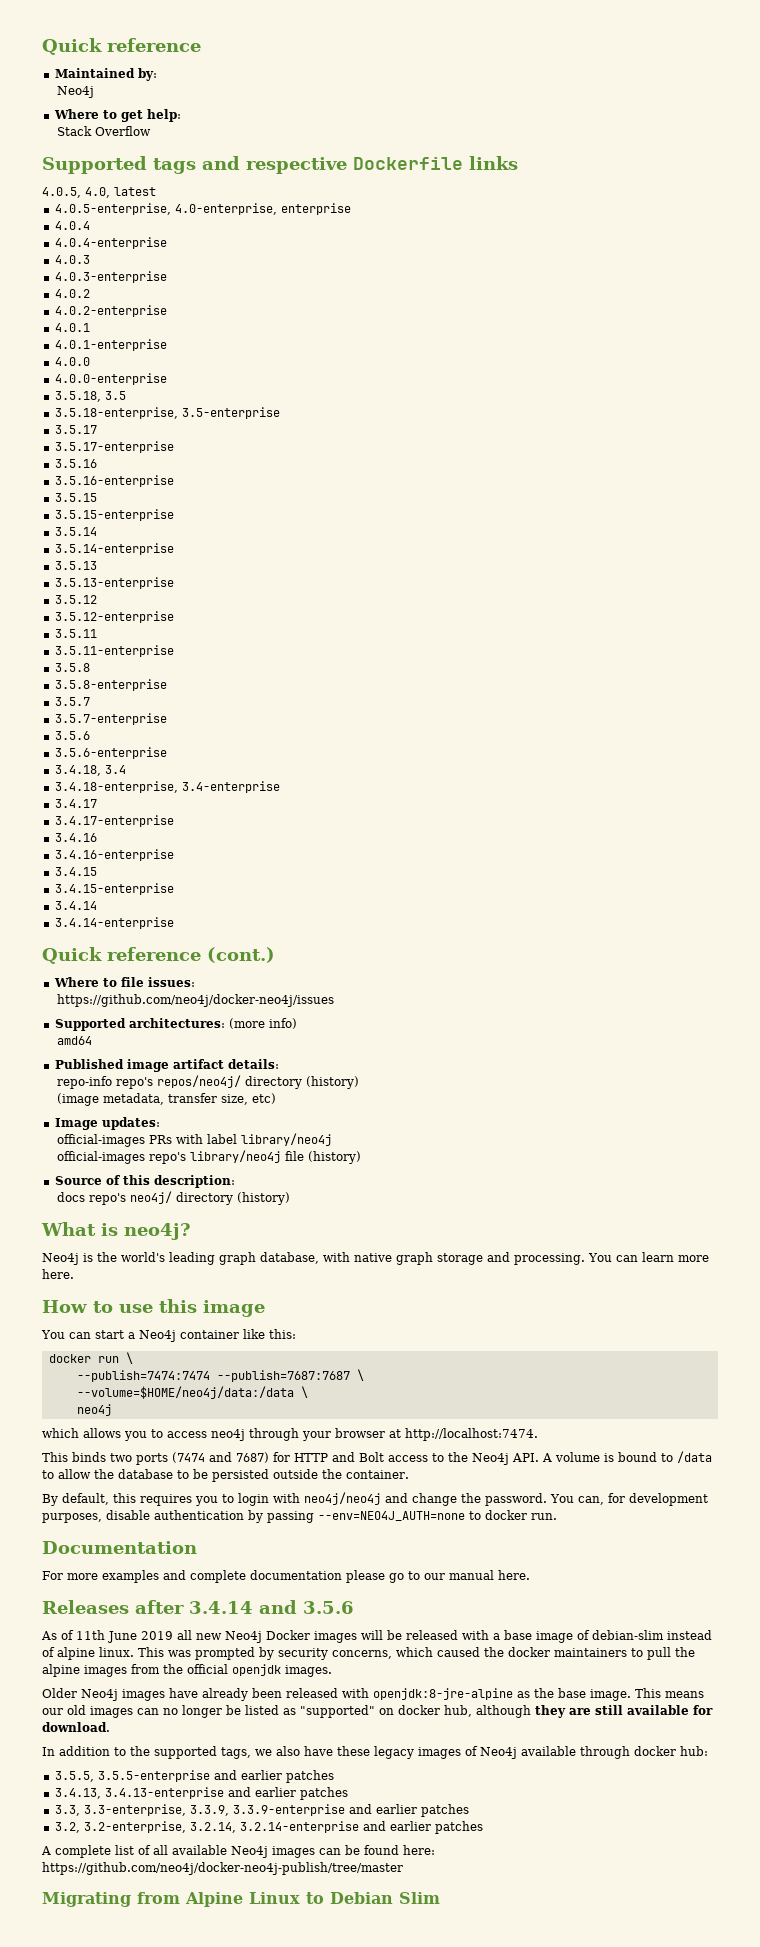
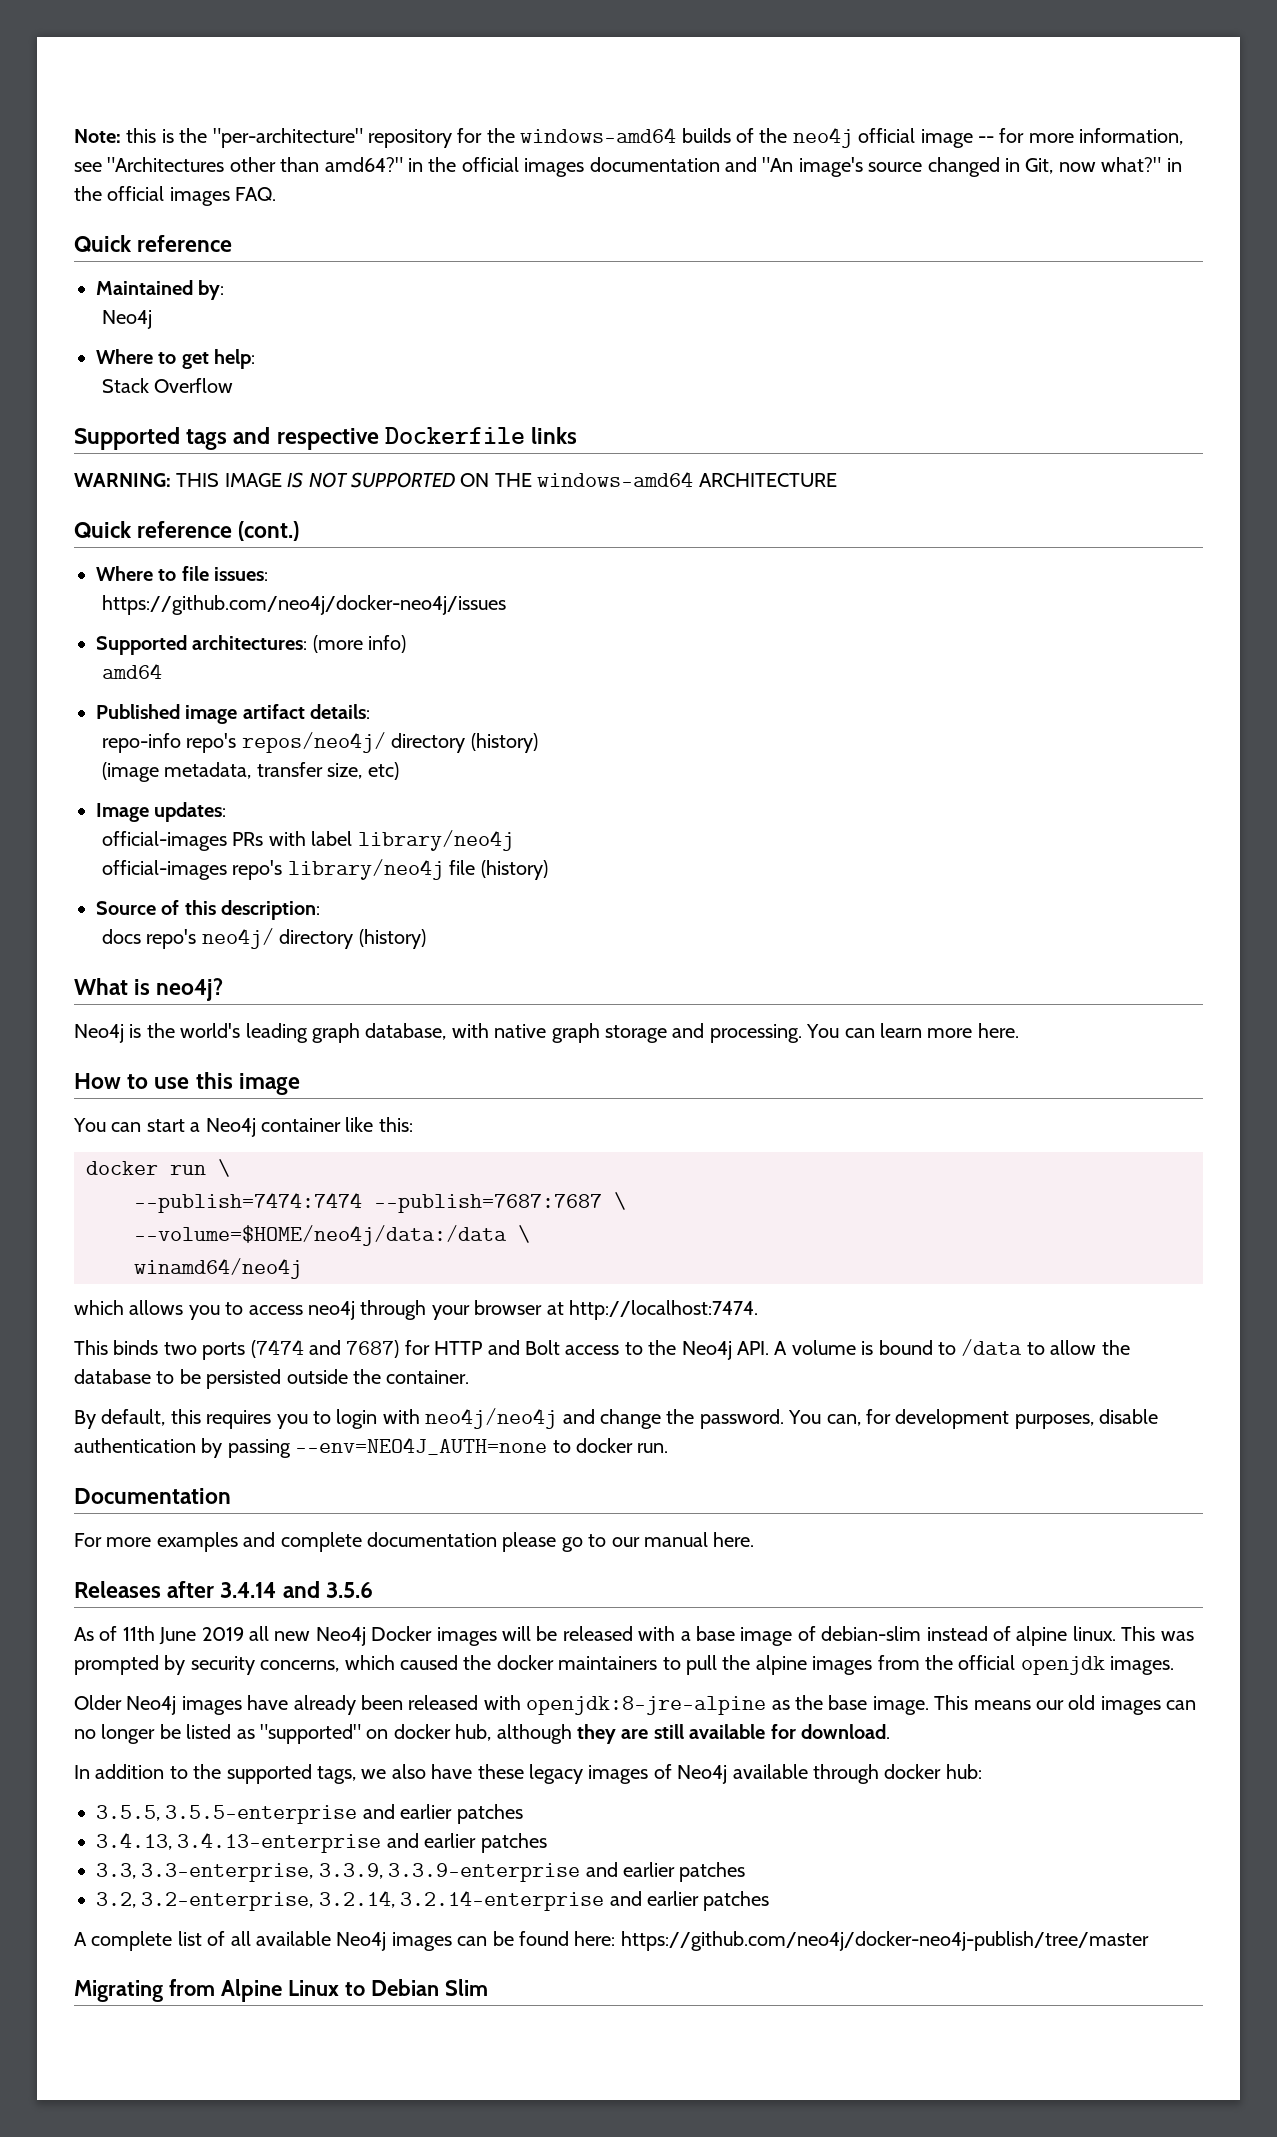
+ Note: this is the "per-architecture" repository for the windows-amd64 builds of the neo4j official image -- for more information, see "Architectures other than amd64?" in the official images documentation and "An image's source changed in Git, now what?" in the official images FAQ.
- 4.0.5, 4.0, latest
- 4.0.5-enterprise, 4.0-enterprise, enterprise
- 4.0.4
- 4.0.4-enterprise
- 4.0.3
- 4.0.3-enterprise
- 4.0.2
- 4.0.2-enterprise
- 4.0.1
- 4.0.1-enterprise
- 4.0.0
- 4.0.0-enterprise
- 3.5.18, 3.5
- 3.5.18-enterprise, 3.5-enterprise
- 3.5.17
- 3.5.17-enterprise
- 3.5.16
- 3.5.16-enterprise
- 3.5.15
- 3.5.15-enterprise
- 3.5.14
- 3.5.14-enterprise
- 3.5.13
- 3.5.13-enterprise
- 3.5.12
- 3.5.12-enterprise
- 3.5.11
- 3.5.11-enterprise
- 3.5.8
- 3.5.8-enterprise
- 3.5.7
- 3.5.7-enterprise
- 3.5.6
- 3.5.6-enterprise
- 3.4.18, 3.4
- 3.4.18-enterprise, 3.4-enterprise
- 3.4.17
- 3.4.17-enterprise
- 3.4.16
- 3.4.16-enterprise
- 3.4.15
- 3.4.15-enterprise
- 3.4.14
- 3.4.14-enterprise
+ WARNING: THIS IMAGE IS NOT SUPPORTED ON THE windows-amd64 ARCHITECTURE
  --volume=$HOME/neo4j/data:/data \
- neo4j
+ winamd64/neo4j

